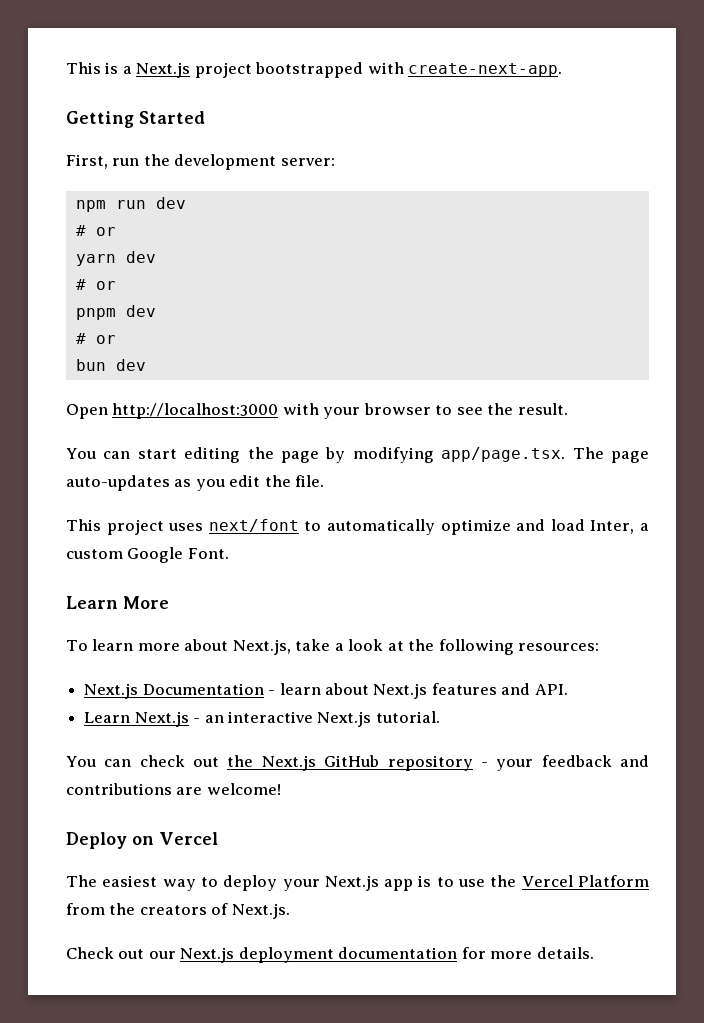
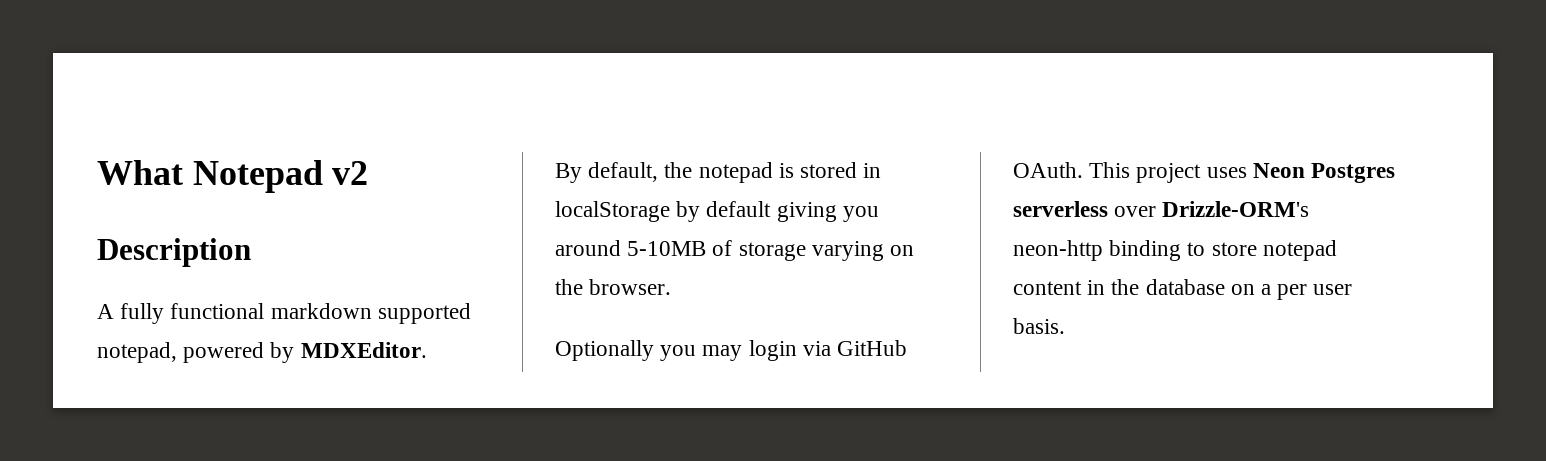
- This is a Next.js project bootstrapped with create-next-app.
- Getting Started
- First, run the development server:
- npm run dev
- # or
- yarn dev
- # or
- pnpm dev
- # or
- bun dev
- Open http://localhost:3000 with your browser to see the result.
- You can start editing the page by modifying app/page.tsx. The page auto-updates as you edit the file.
- This project uses next/font to automatically optimize and load Inter, a custom Google Font.
- Learn More
- To learn more about Next.js, take a look at the following resources:
- Next.js Documentation - learn about Next.js features and API.
- Learn Next.js - an interactive Next.js tutorial.
- You can check out the Next.js GitHub repository - your feedback and contributions are welcome!
- Deploy on Vercel
- The easiest way to deploy your Next.js app is to use the Vercel Platform from the creators of Next.js.
- Check out our Next.js deployment documentation for more details.
+ What Notepad v2
+ Description
+ A fully functional markdown supported notepad, powered by MDXEditor.
+ By default, the notepad is stored in localStorage by default giving you around 5-10MB of storage varying on the browser.
+ Optionally you may login via GitHub OAuth. This project uses Neon Postgres serverless over Drizzle-ORM's neon-http binding to store notepad content in the database on a per user basis.

